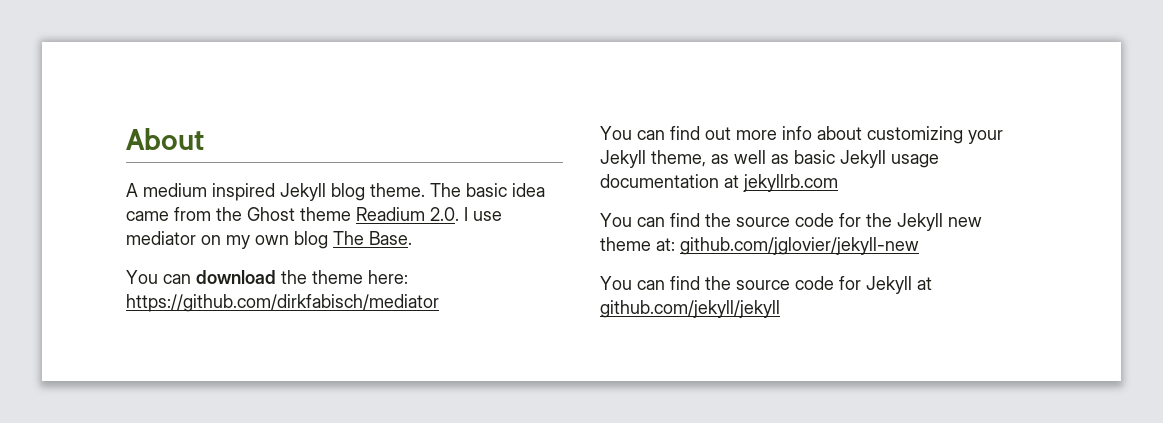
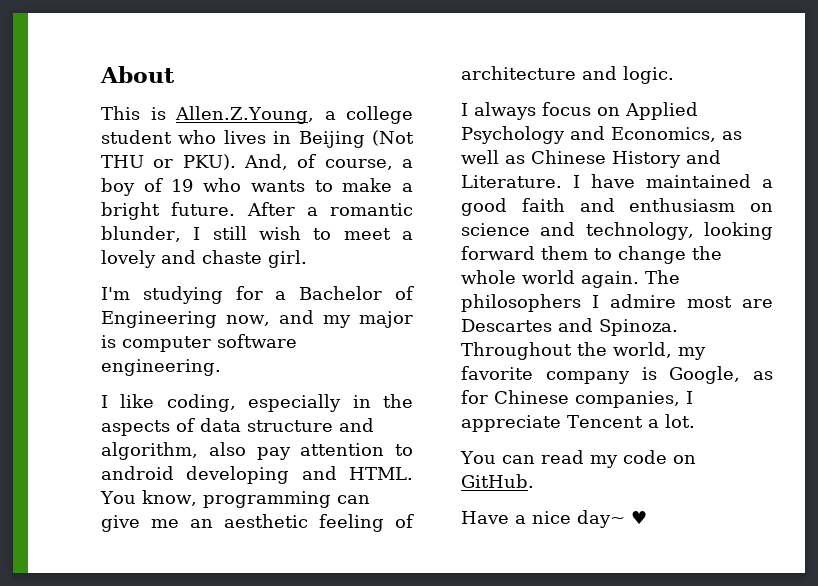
- A medium inspired Jekyll blog theme. The basic idea came from the Ghost theme Readium 2.0. I use mediator on my own blog The Base.
- You can download the theme here: https://github.com/dirkfabisch/mediator
- You can find out more info about customizing your Jekyll theme, as well as basic Jekyll usage documentation at jekyllrb.com
- You can find the source code for the Jekyll new theme at: github.com/jglovier/jekyll-new
- You can find the source code for Jekyll at github.com/jekyll/jekyll
+ This is Allen.Z.Young, a college student who lives in Beijing (Not THU or PKU). And, of course, a boy of 19 who wants to make a bright future. After a romantic blunder, I still wish to meet a lovely and chaste girl.
+ I'm studying for a Bachelor of Engineering now, and my major is computer software engineering.
+ I like coding, especially in the aspects of data structure and algorithm, also pay attention to android developing and HTML. You know, programming can give me an aesthetic feeling of architecture and logic.
+ I always focus on Applied Psychology and Economics, as well as Chinese History and Literature. I have maintained a good faith and enthusiasm on science and technology, looking forward them to change the whole world again. The philosophers I admire most are Descartes and Spinoza. Throughout the world, my favorite company is Google, as for Chinese companies, I appreciate Tencent a lot.
+ You can read my code on GitHub.
+ Have a nice day~ ♥

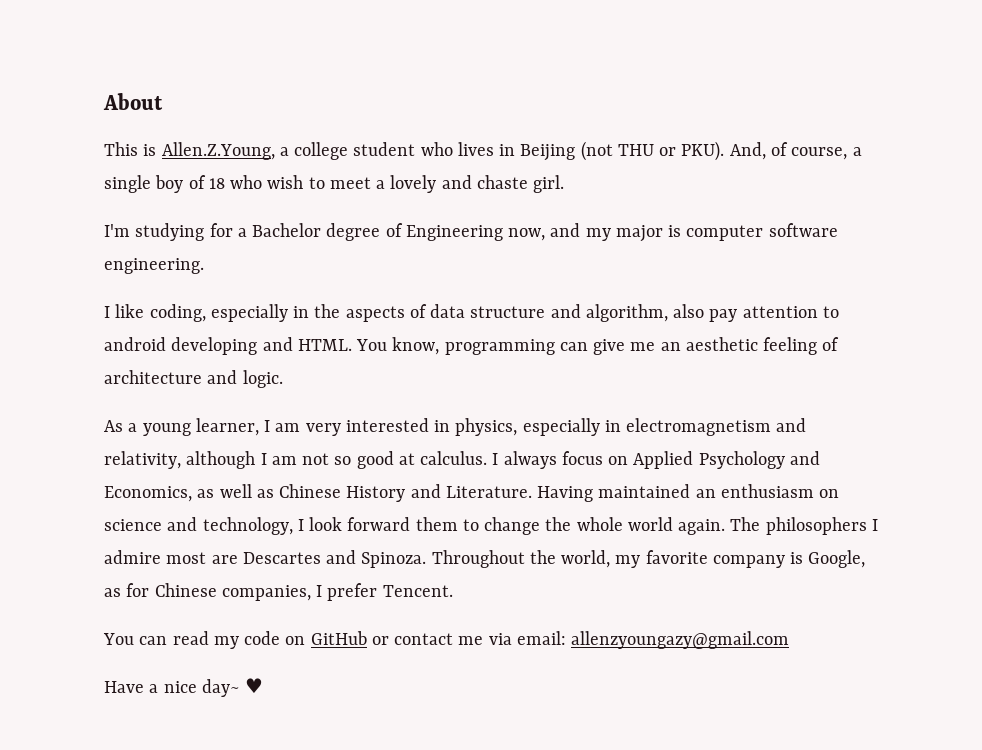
- This is Allen.Z.Young, a college student who lives in Beijing (Not THU or PKU).
+ This is Allen.Z.Young, a college student who lives in Beijing (not THU or PKU).
- And, of course, a boy of 19 who wants to make a bright future. After a romantic blunder, I still wish to meet a lovely and chaste girl.
+ And, of course, a single boy of 18 who wish to meet a lovely and chaste girl.
- I'm studying for a Bachelor of Engineering now, and my major is computer software engineering.
+ I'm studying for a Bachelor degree of Engineering now, and my major is computer software engineering.
+ As a young learner, I am very interested in physics, especially in electromagnetism and relativity, although I am not so good at calculus.
- I have maintained a good faith and enthusiasm on science and technology, looking forward them to change the whole world again.
+ Having maintained an enthusiasm on science and technology, I look forward them to change the whole world again.
- Throughout the world, my favorite company is Google, as for Chinese companies, I appreciate Tencent a lot.
+ Throughout the world, my favorite company is Google, as for Chinese companies, I prefer Tencent.
- You can read my code on GitHub.
+ You can read my code on GitHub or contact me via email: allenzyoungazy@gmail.com

